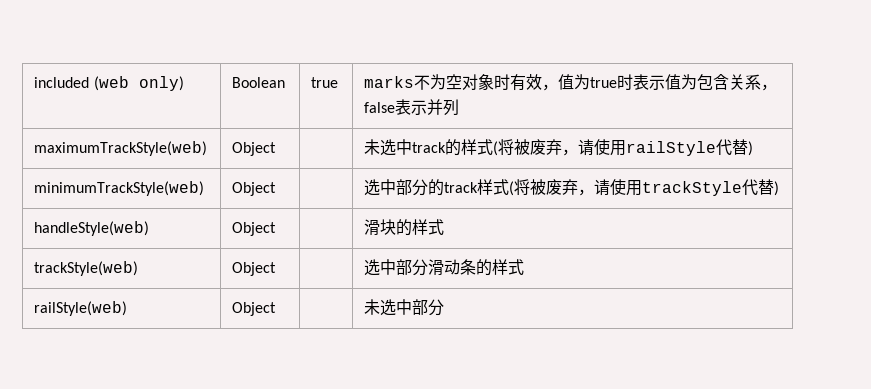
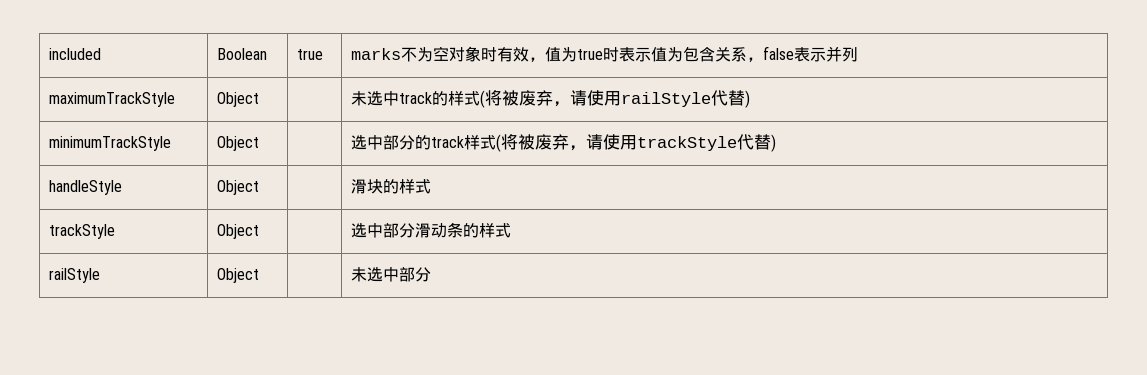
- included (web only) | Boolean | true | marks不为空对象时有效，值为true时表示值为包含关系，false表示并列
+ included | Boolean | true | marks不为空对象时有效，值为true时表示值为包含关系，false表示并列
- maximumTrackStyle(web) | Object | | 未选中track的样式(将被废弃，请使用railStyle代替)
+ maximumTrackStyle | Object | | 未选中track的样式(将被废弃，请使用railStyle代替)
- minimumTrackStyle(web) | Object | | 选中部分的track样式(将被废弃，请使用trackStyle代替)
+ minimumTrackStyle | Object | | 选中部分的track样式(将被废弃，请使用trackStyle代替)
- handleStyle(web) | Object | | 滑块的样式
+ handleStyle | Object | | 滑块的样式
- trackStyle(web) | Object | | 选中部分滑动条的样式
+ trackStyle | Object | | 选中部分滑动条的样式
- railStyle(web) | Object | | 未选中部分
+ railStyle | Object | | 未选中部分

